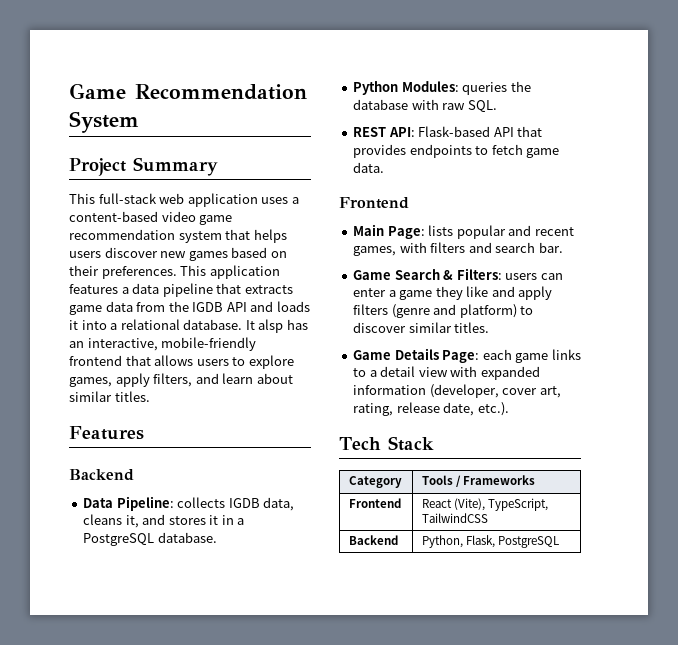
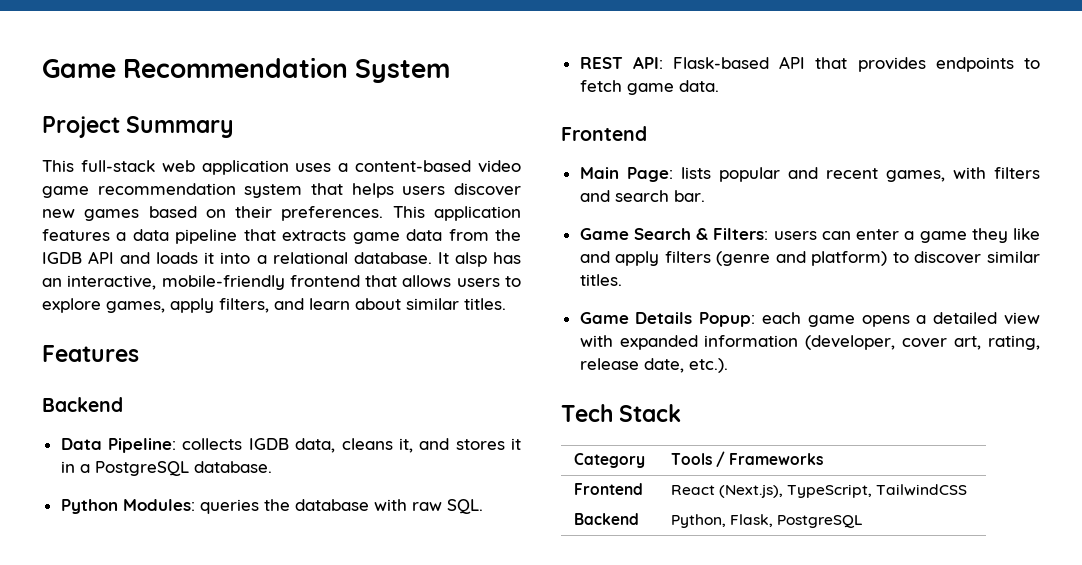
- Game Details Page: each game links to a detail view with expanded information (developer, cover art, rating, release date, etc.).
+ Game Details Popup: each game opens a detailed view with expanded information (developer, cover art, rating, release date, etc.).
- Frontend | React (Vite), TypeScript, TailwindCSS
+ Frontend | React (Next.js), TypeScript, TailwindCSS

